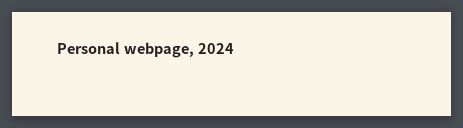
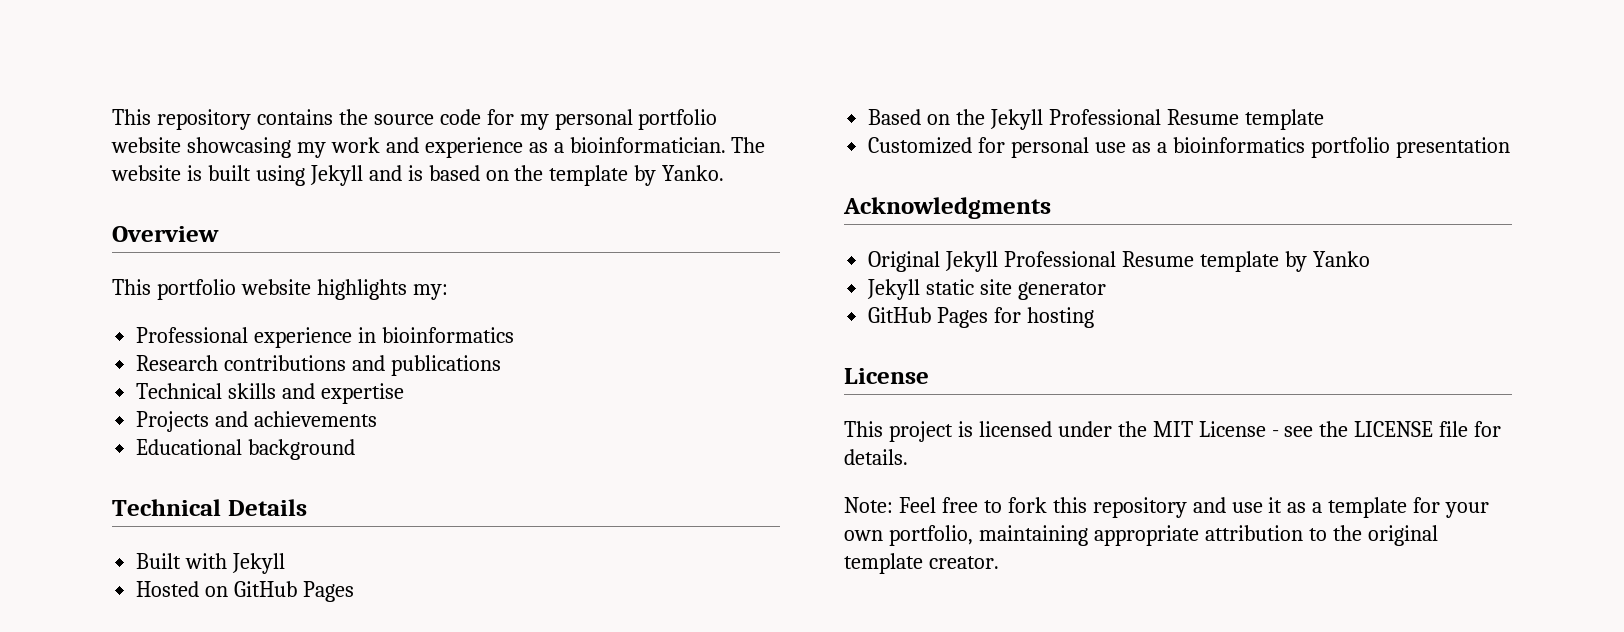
- Personal webpage, 2024
+ This repository contains the source code for my personal portfolio website showcasing my work and experience as a bioinformatician. The website is built using Jekyll and is based on the template by Yanko.
+ Overview
+ This portfolio website highlights my:
+ Professional experience in bioinformatics
+ Research contributions and publications
+ Technical skills and expertise
+ Projects and achievements
+ Educational background
+ Technical Details
+ Built with Jekyll
+ Hosted on GitHub Pages
+ Based on the Jekyll Professional Resume template
+ Customized for personal use as a bioinformatics portfolio presentation
+ Acknowledgments
+ Original Jekyll Professional Resume template by Yanko
+ Jekyll static site generator
+ GitHub Pages for hosting
+ License
+ This project is licensed under the MIT License - see the LICENSE file for details.
+ Note: Feel free to fork this repository and use it as a template for your own portfolio, maintaining appropriate attribution to the original template creator.

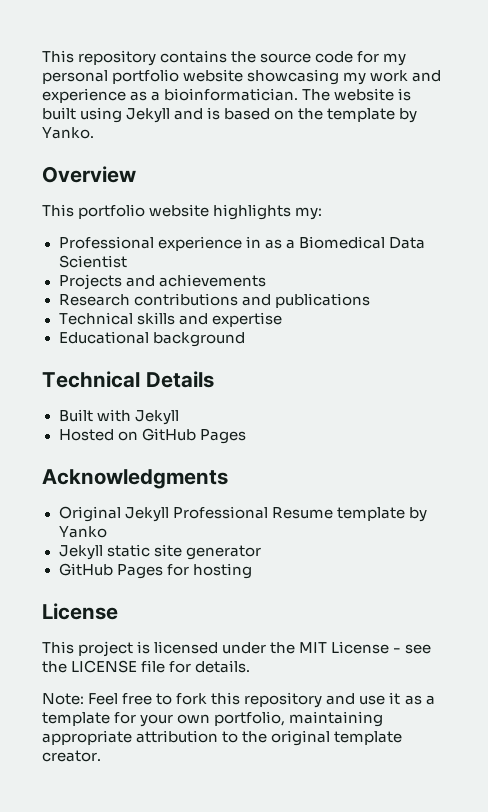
- Professional experience in bioinformatics
+ Professional experience in as a Biomedical Data Scientist
+ Projects and achievements
- Projects and achievements
- Based on the Jekyll Professional Resume template
- Customized for personal use as a bioinformatics portfolio presentation

